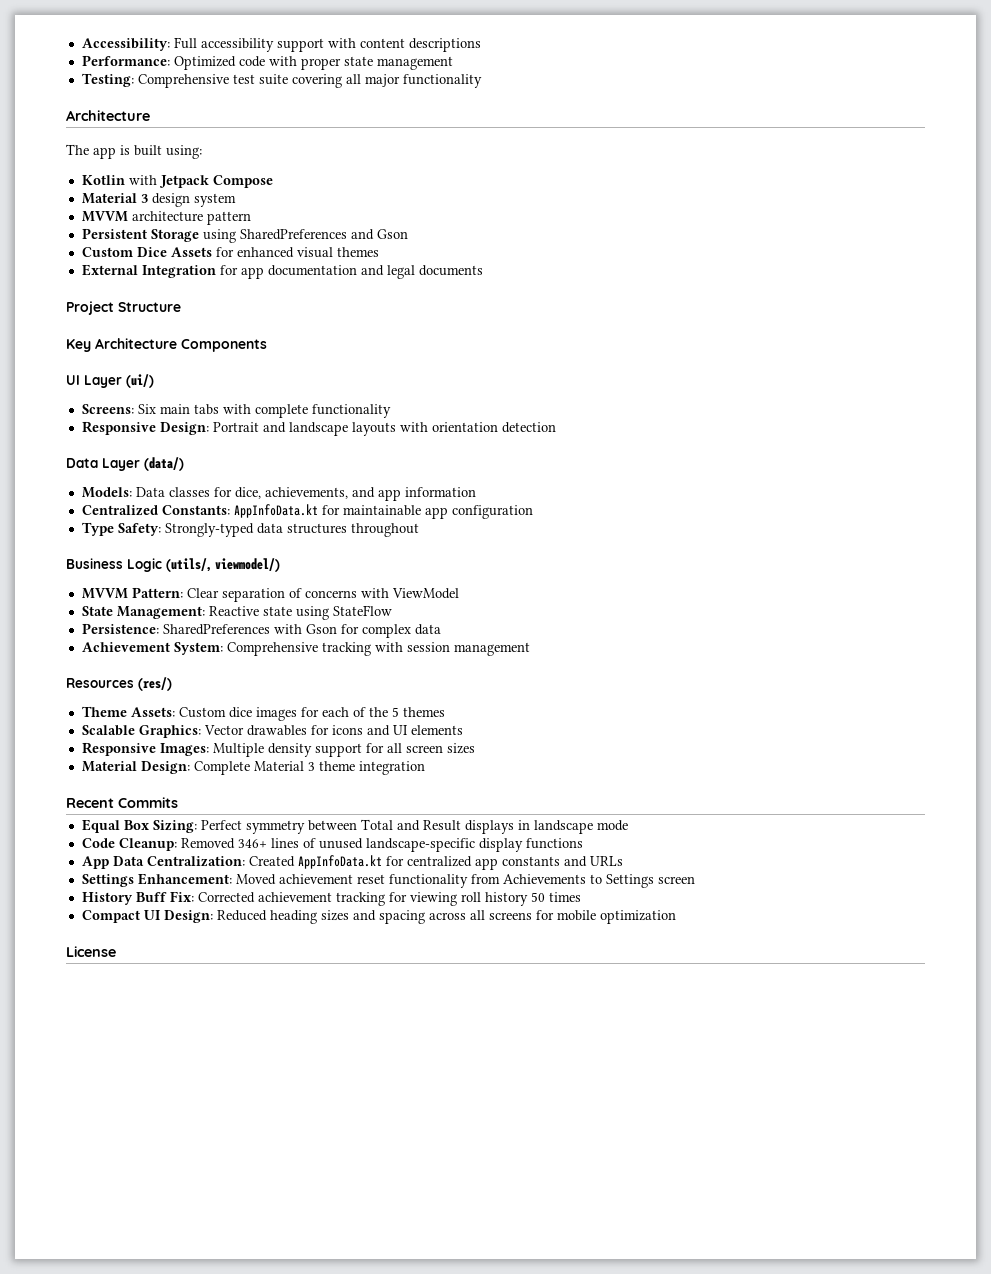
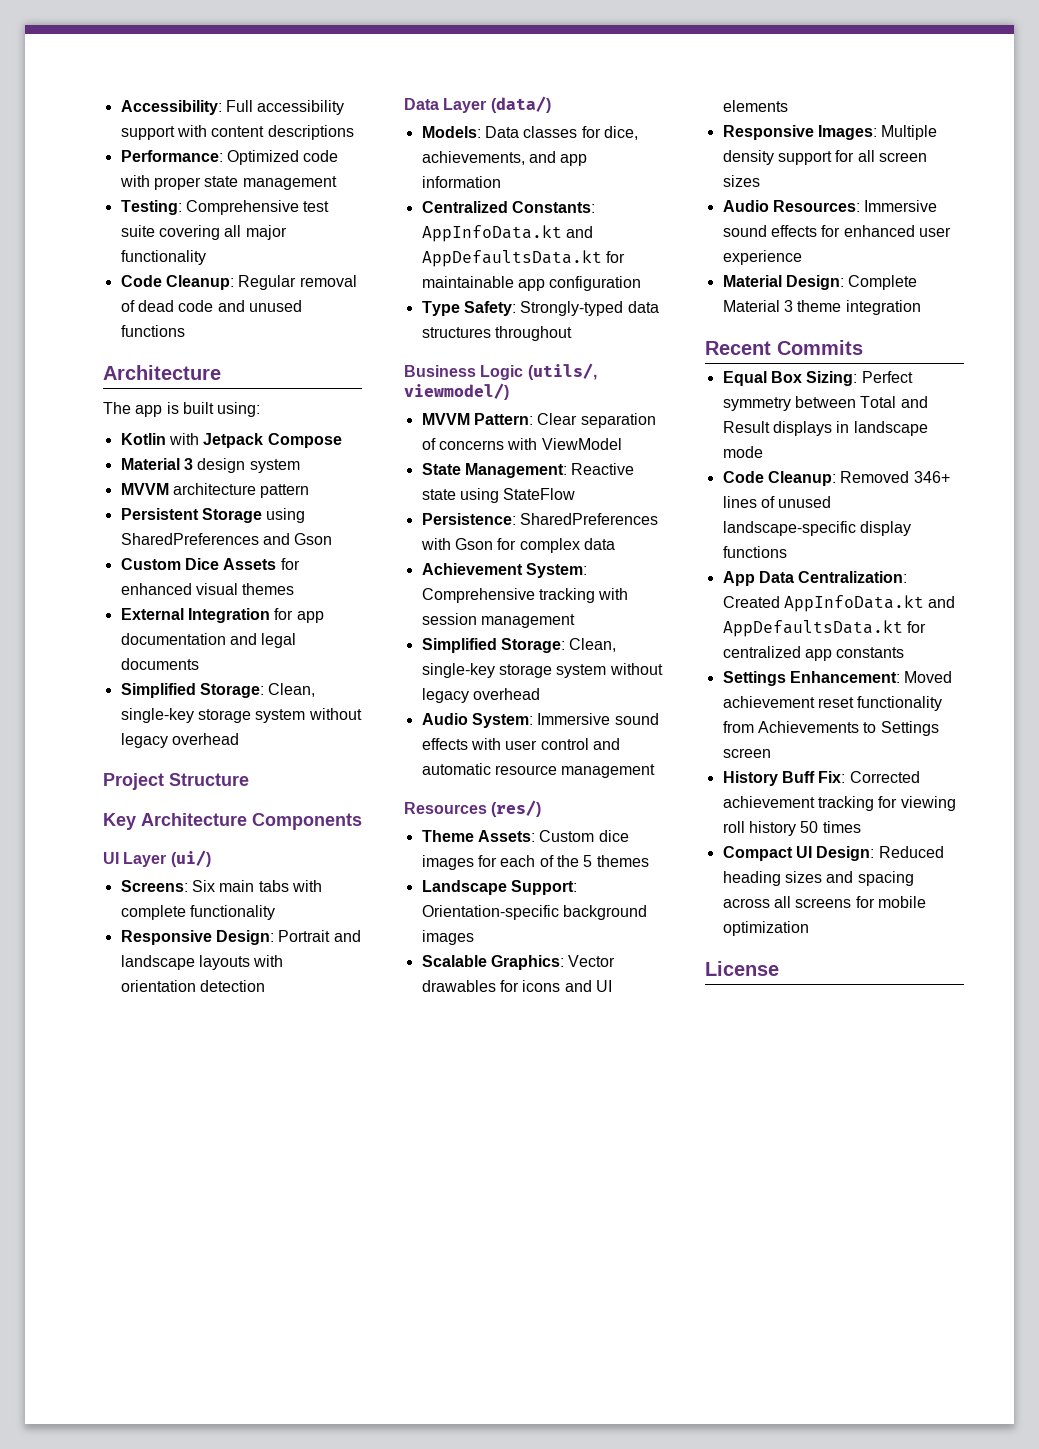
+ Code Cleanup: Regular removal of dead code and unused functions
  External Integration for app documentation and legal documents
+ Simplified Storage: Clean, single-key storage system without legacy overhead
- Centralized Constants: AppInfoData.kt for maintainable app configuration
+ Centralized Constants: AppInfoData.kt and AppDefaultsData.kt for maintainable app configuration
  Achievement System: Comprehensive tracking with session management
+ Simplified Storage: Clean, single-key storage system without legacy overhead
+ Audio System: Immersive sound effects with user control and automatic resource management
+ Landscape Support: Orientation-specific background images
+ Audio Resources: Immersive sound effects for enhanced user experience
- App Data Centralization: Created AppInfoData.kt for centralized app constants and URLs
+ App Data Centralization: Created AppInfoData.kt and AppDefaultsData.kt for centralized app constants

